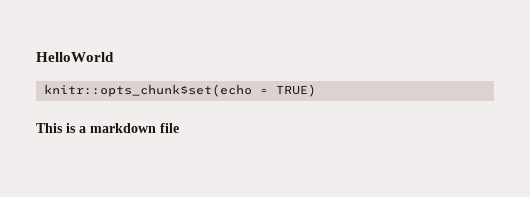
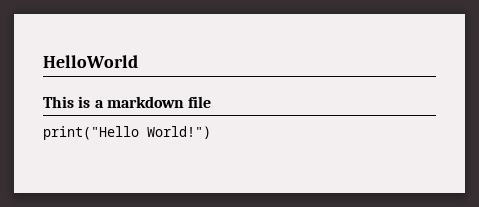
- knitr::opts_chunk$set(echo = TRUE)
+ print("Hello World!")

